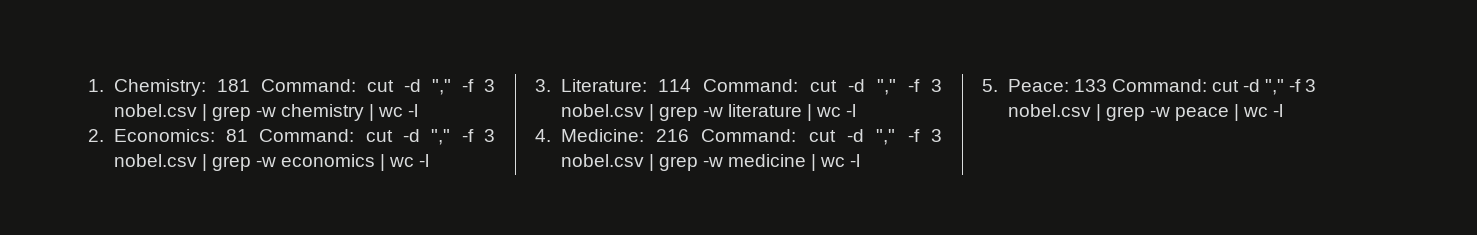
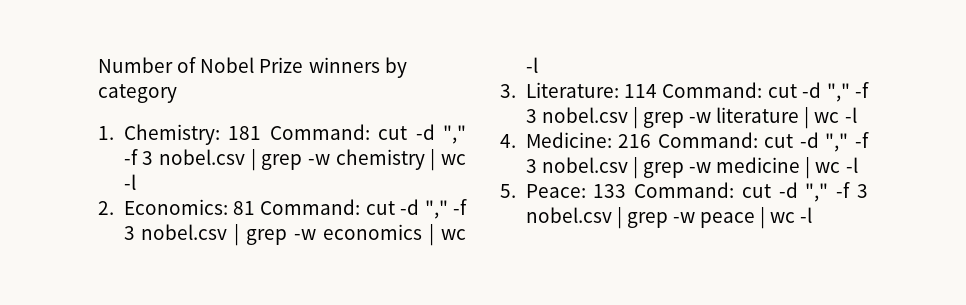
+ Number of Nobel Prize winners by category

